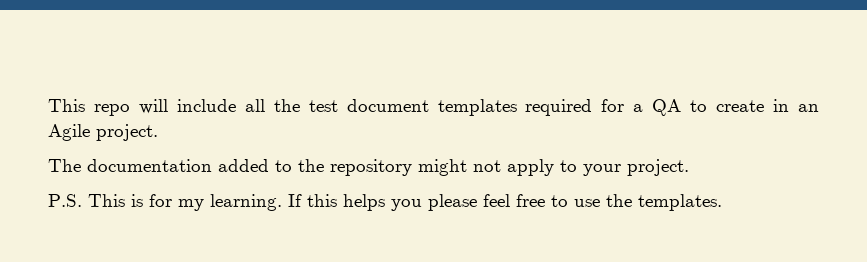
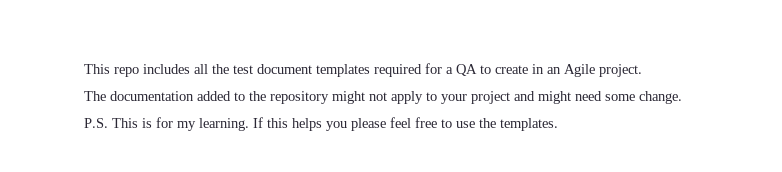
- This repo will include all the test document templates required for a QA to create in an Agile project.
+ This repo includes all the test document templates required for a QA to create in an Agile project.
- The documentation added to the repository might not apply to your project.
+ The documentation added to the repository might not apply to your project and might need some change.

